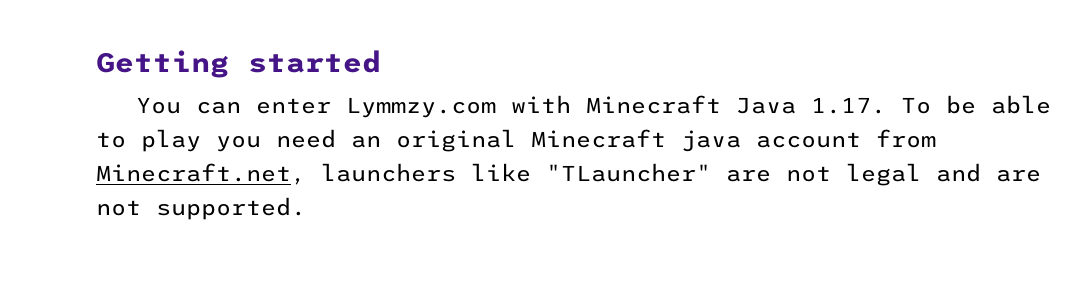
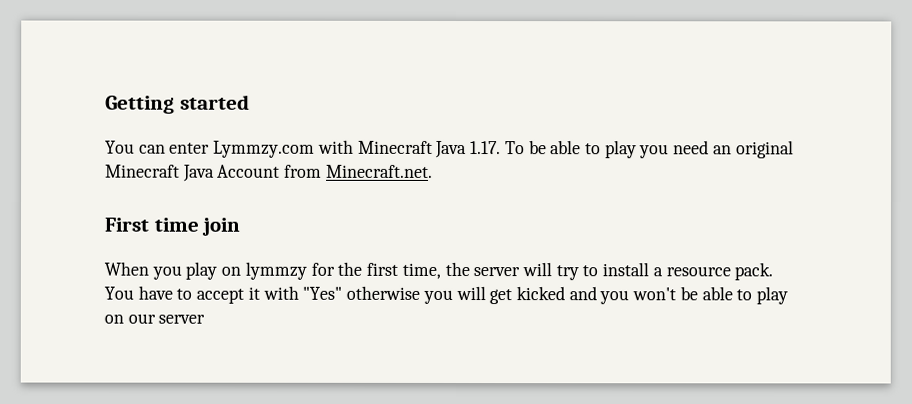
- You can enter Lymmzy.com with Minecraft Java 1.17. To be able to play you need an original Minecraft java account from Minecraft.net, launchers like "TLauncher" are not legal and are not supported.
+ You can enter Lymmzy.com with Minecraft Java 1.17. To be able to play you need an original Minecraft Java Account from Minecraft.net.
+ First time join
+ When you play on lymmzy for the first time, the server will try to install a resource pack. You have to accept it with "Yes" otherwise you will get kicked and you won't be able to play on our server

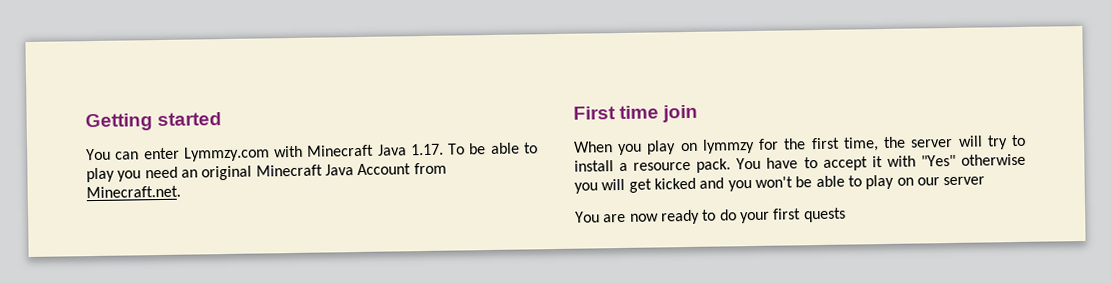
+ You are now ready to do your first quests

